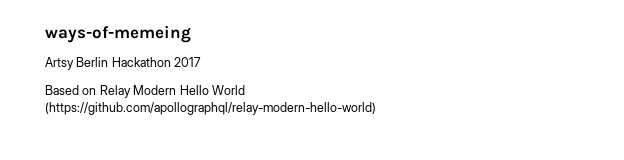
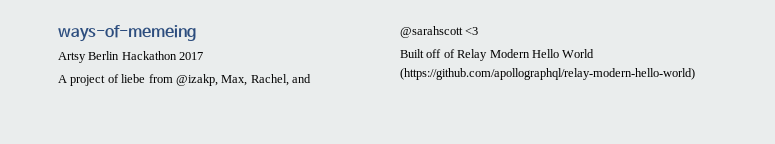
- Based on Relay Modern Hello World (https://github.com/apollographql/relay-modern-hello-world)
+ A project of liebe from @izakp, Max, Rachel, and @sarahscott <3
+ Built off of Relay Modern Hello World (https://github.com/apollographql/relay-modern-hello-world)

